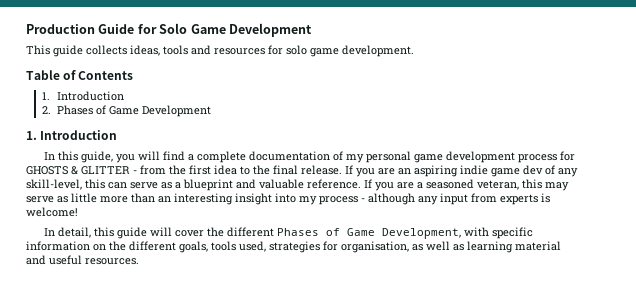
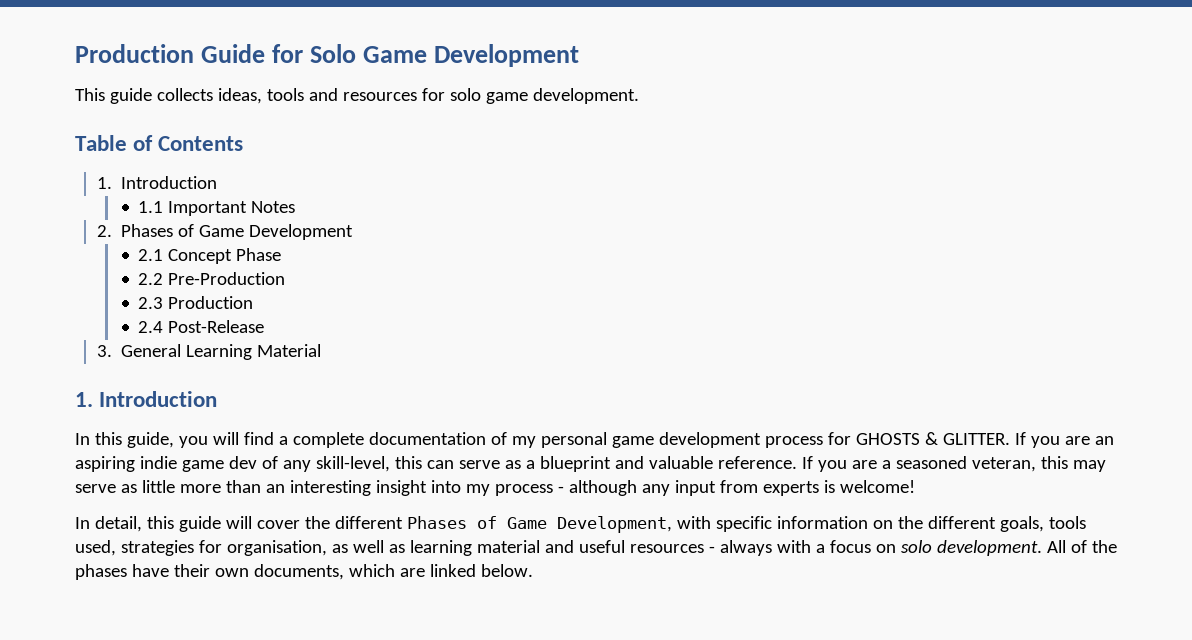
+ 1.1 Important Notes
+ 2.1 Concept Phase
+ 2.2 Pre-Production
+ 2.3 Production
+ 2.4 Post-Release
+ 3. General Learning Material
- In this guide, you will find a complete documentation of my personal game development process for GHOSTS & GLITTER - from the first idea to the final release.
+ In this guide, you will find a complete documentation of my personal game development process for GHOSTS & GLITTER.
- In detail, this guide will cover the different Phases of Game Development, with specific information on the different goals, tools used, strategies for organisation, as well as learning material and useful resources.
+ In detail, this guide will cover the different Phases of Game Development, with specific information on the different goals, tools used, strategies for organisation, as well as learning material and useful resources - always with a focus on solo development. All of the phases have their own documents, which are linked below.

